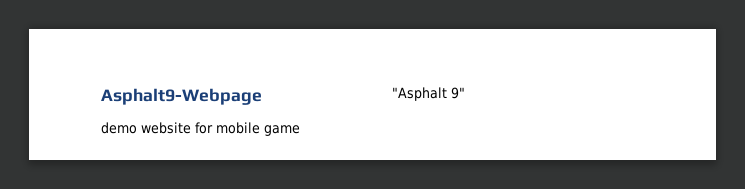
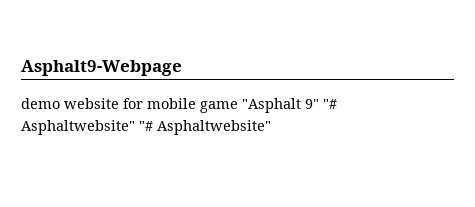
- demo website for mobile game "Asphalt 9"
+ demo website for mobile game "Asphalt 9" "# Asphaltwebsite" "# Asphaltwebsite"

